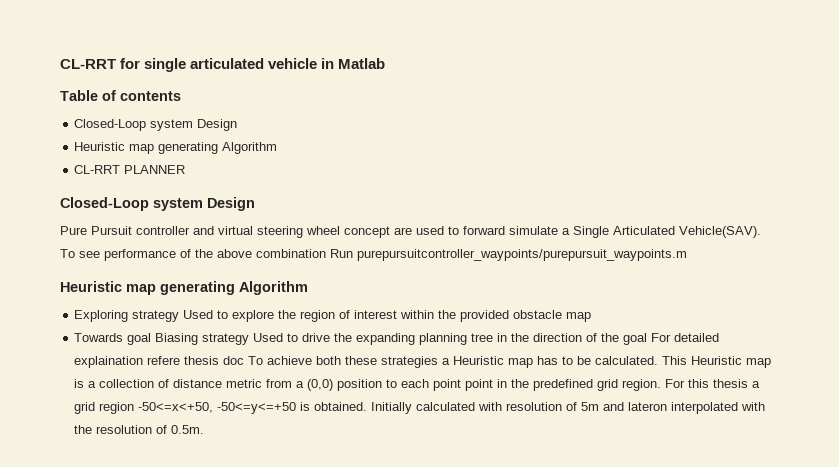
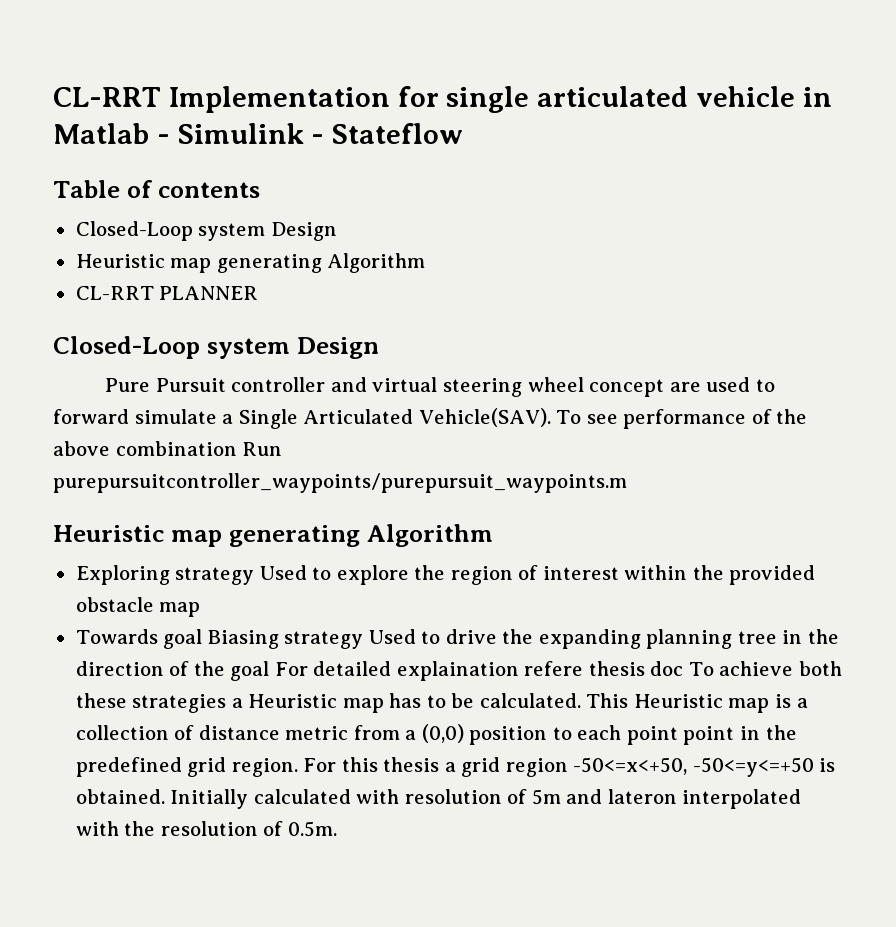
- CL-RRT for single articulated vehicle in Matlab
+ CL-RRT Implementation for single articulated vehicle in Matlab - Simulink - Stateflow

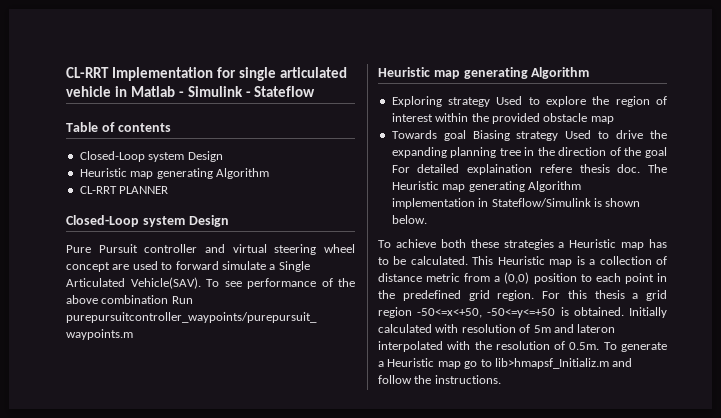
- Towards goal Biasing strategy Used to drive the expanding planning tree in the direction of the goal For detailed explaination refere thesis doc To achieve both these strategies a Heuristic map has to be calculated.
+ Towards goal Biasing strategy Used to drive the expanding planning tree in the direction of the goal For detailed explaination refere thesis doc. The Heuristic map generating Algorithm implementation in Stateflow/Simulink is shown below.
+ To achieve both these strategies a Heuristic map has to be calculated.
- This Heuristic map is a collection of distance metric from a (0,0) position to each point point in the predefined grid region.
+ This Heuristic map is a collection of distance metric from a (0,0) position to each point in the predefined grid region.
- Initially calculated with resolution of 5m and lateron interpolated with the resolution of 0.5m.
+ Initially calculated with resolution of 5m and lateron interpolated with the resolution of 0.5m. To generate a Heuristic map go to lib>hmapsf_Initializ.m and follow the instructions.

